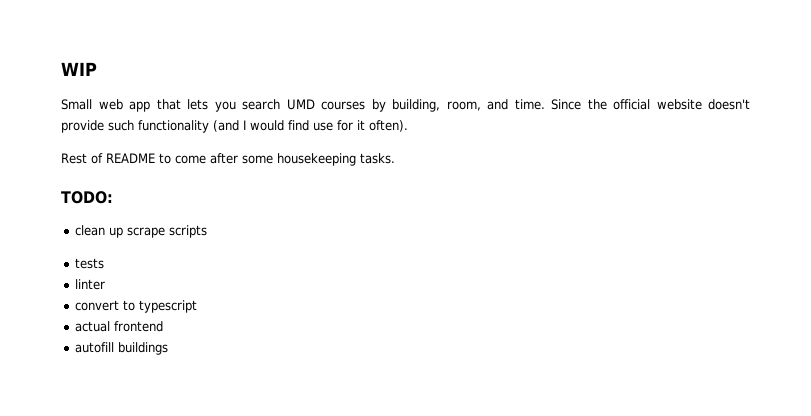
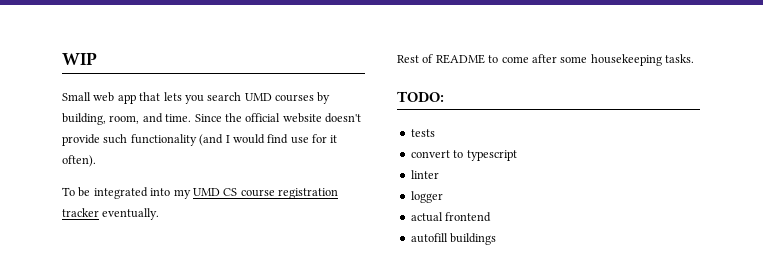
+ To be integrated into my UMD CS course registration tracker eventually.
- clean up scrape scripts
- linter
+ linter
+ logger

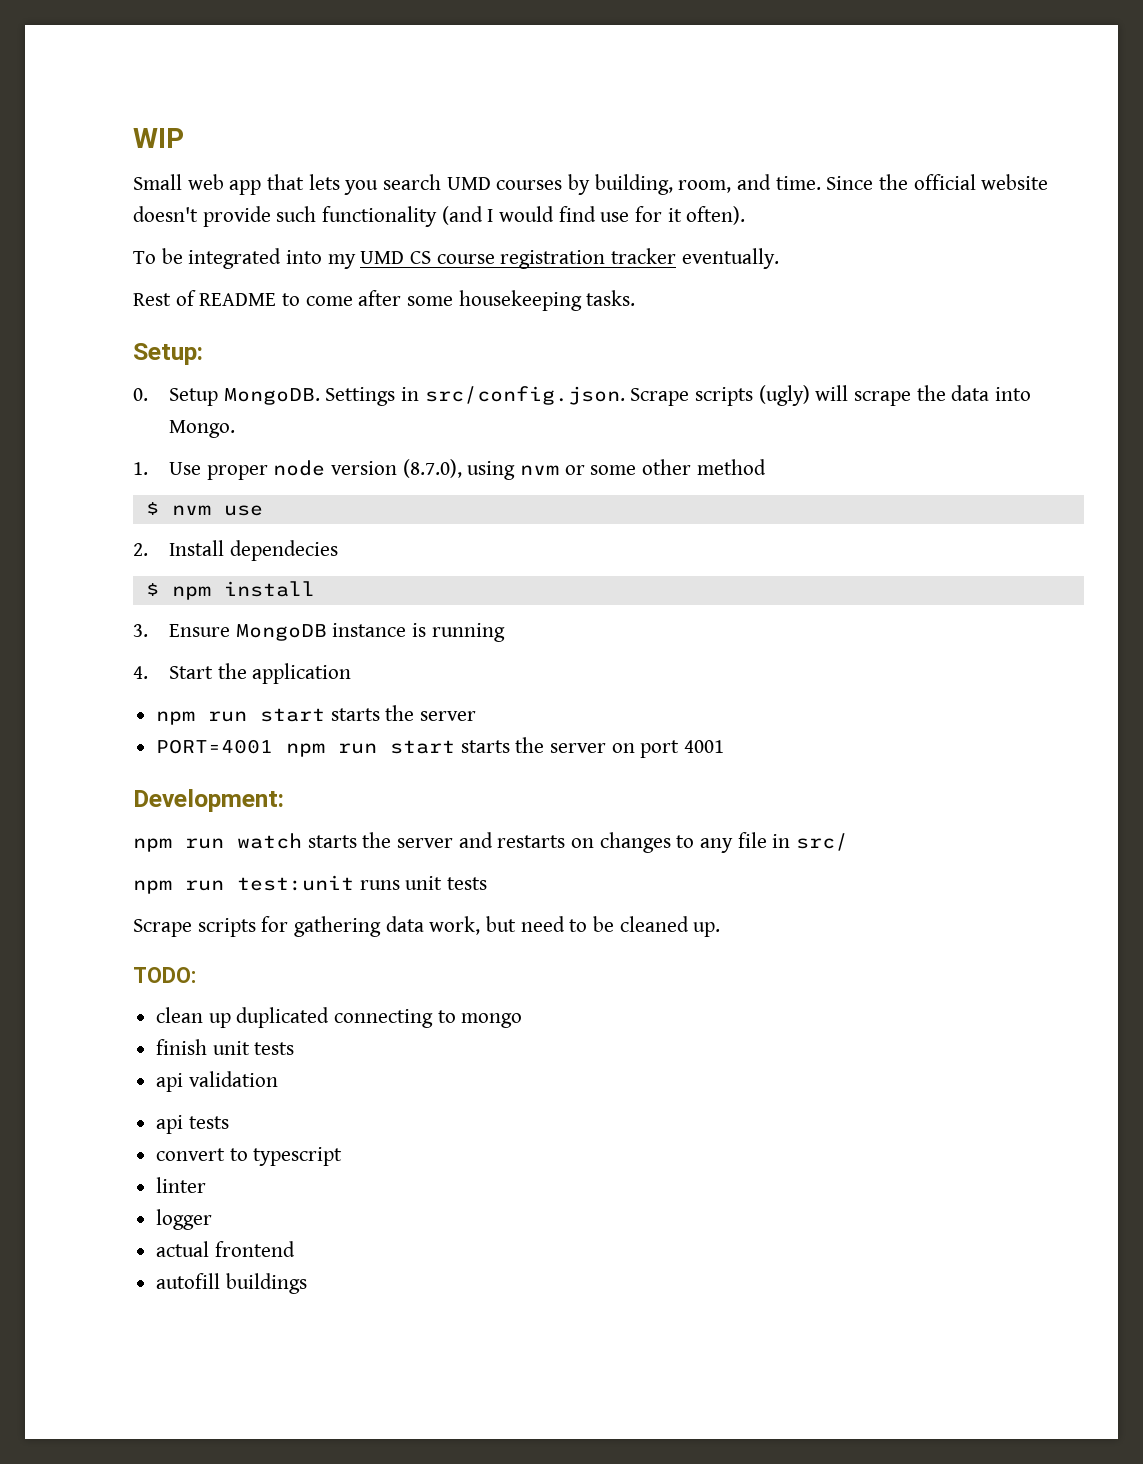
+ Setup:
+ 0. Setup MongoDB. Settings in src/config.json. Scrape scripts (ugly) will scrape the data into Mongo.
+ 1. Use proper node version (8.7.0), using nvm or some other method
+ $ nvm use
+ 2. Install dependecies
+ $ npm install
+ 3. Ensure MongoDB instance is running
+ 4. Start the application
+ npm run start starts the server
+ PORT=4001 npm run start starts the server on port 4001
+ Development:
+ npm run watch starts the server and restarts on changes to any file in src/
+ npm run test:unit runs unit tests
+ Scrape scripts for gathering data work, but need to be cleaned up.
  TODO:
- tests
+ clean up duplicated connecting to mongo
+ finish unit tests
+ api validation
+ api tests

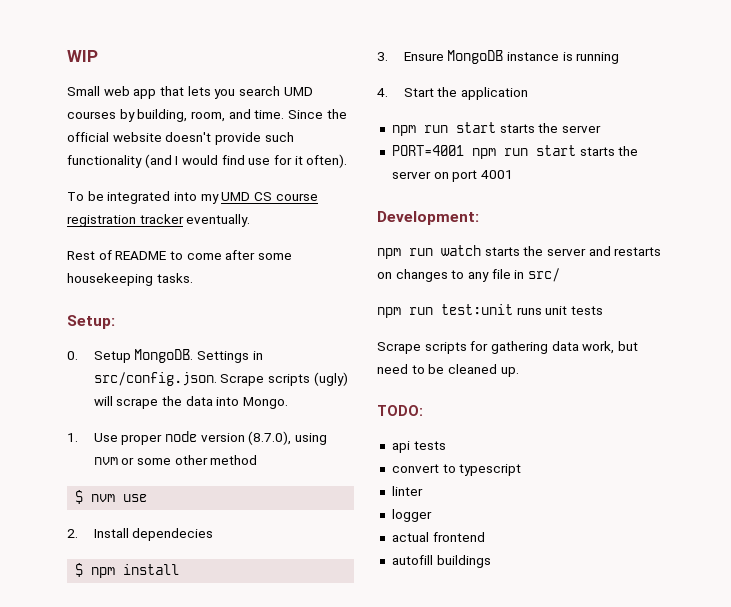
- clean up duplicated connecting to mongo
- finish unit tests
- api validation

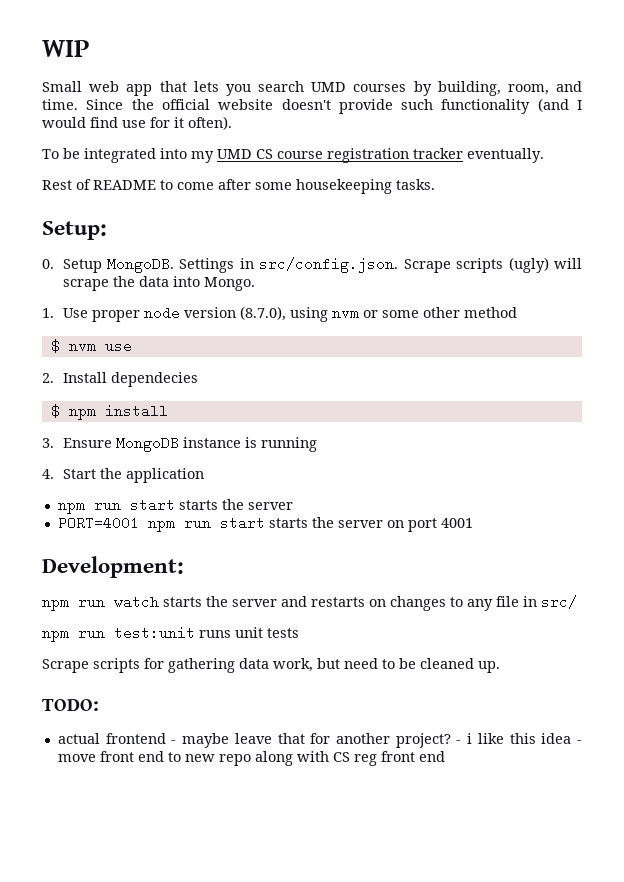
- api tests
- convert to typescript
- linter
- logger
- actual frontend
- autofill buildings
+ actual frontend - maybe leave that for another project? - i like this idea - move front end to new repo along with CS reg front end

